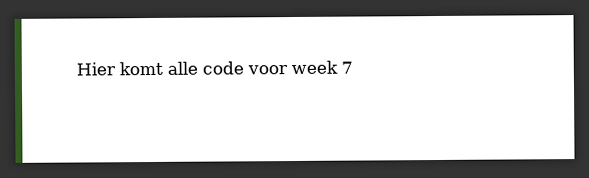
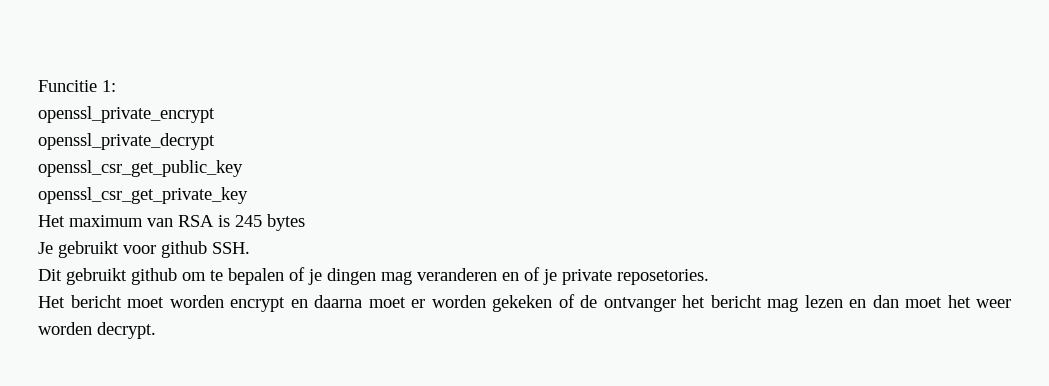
- Hier komt alle code voor week 7
+ Funcitie 1:
+ openssl_private_encrypt
+ openssl_private_decrypt
+ openssl_csr_get_public_key
+ openssl_csr_get_private_key
+ Het maximum van RSA is 245 bytes
+ Je gebruikt voor github SSH.
+ Dit gebruikt github om te bepalen of je dingen mag veranderen en of je private reposetories.
+ Het bericht moet worden encrypt en daarna moet er worden gekeken of de ontvanger het bericht mag lezen en dan moet het weer worden decrypt.

